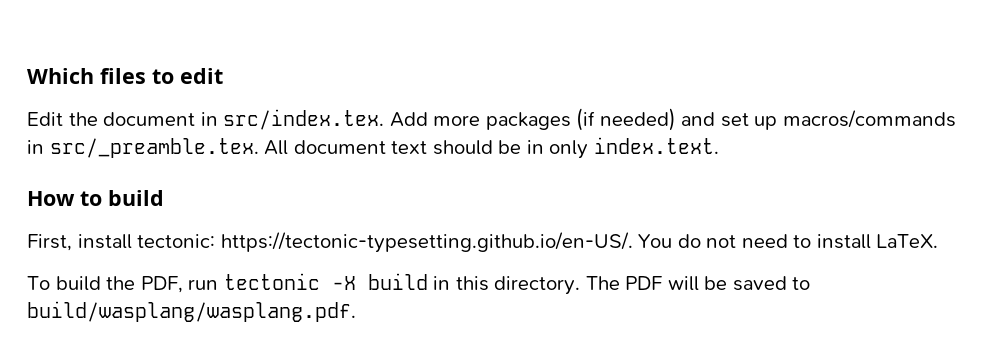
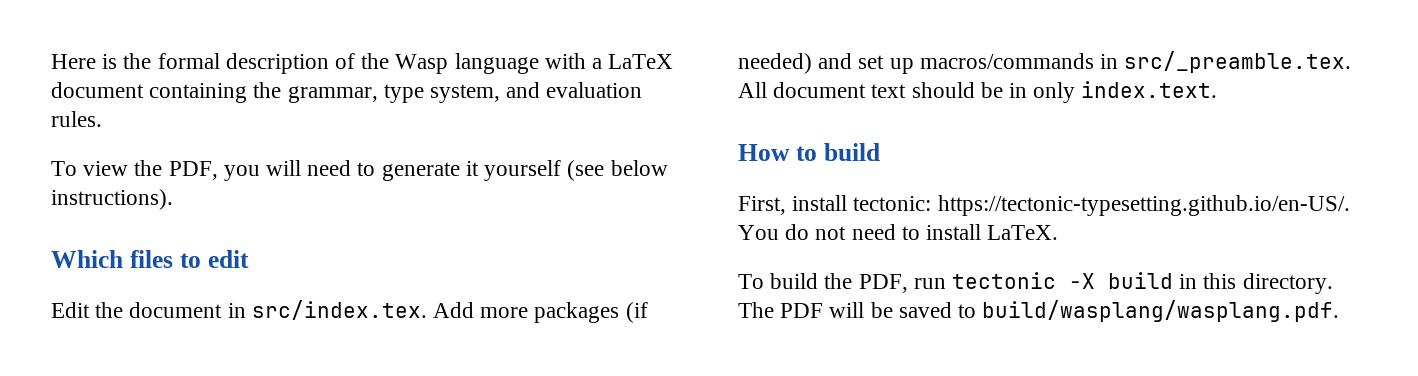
+ Here is the formal description of the Wasp language with a LaTeX document containing the grammar, type system, and evaluation rules.
+ To view the PDF, you will need to generate it yourself (see below instructions).

